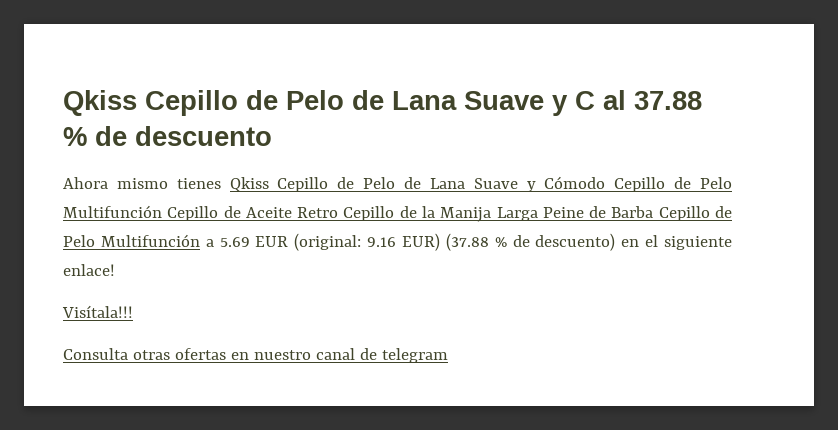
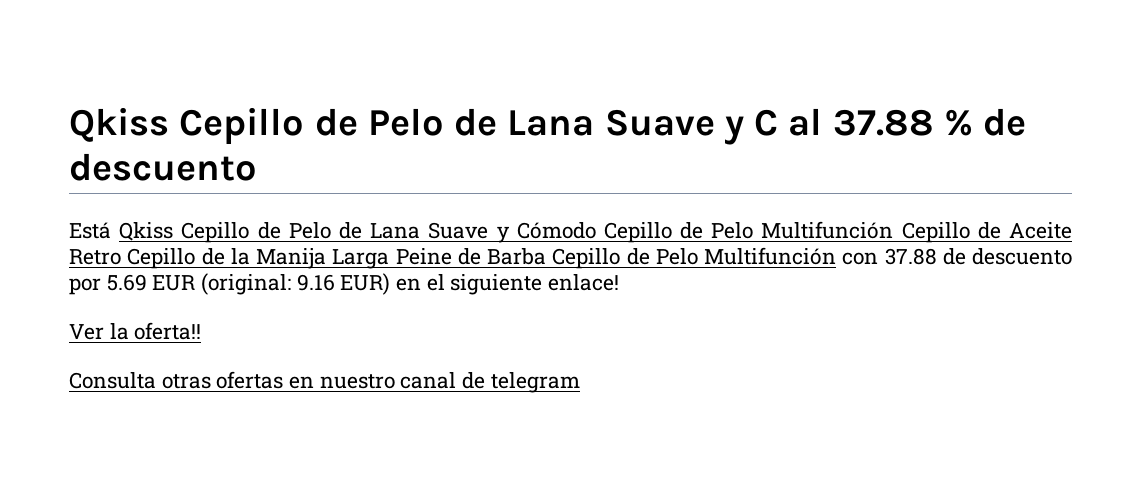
- Ahora mismo tienes Qkiss Cepillo de Pelo de Lana Suave y Cómodo Cepillo de Pelo Multifunción Cepillo de Aceite Retro Cepillo de la Manija Larga Peine de Barba Cepillo de Pelo Multifunción a 5.69 EUR (original: 9.16 EUR) (37.88 % de descuento) en el siguiente enlace!
+ Está Qkiss Cepillo de Pelo de Lana Suave y Cómodo Cepillo de Pelo Multifunción Cepillo de Aceite Retro Cepillo de la Manija Larga Peine de Barba Cepillo de Pelo Multifunción con 37.88 de descuento por 5.69 EUR (original: 9.16 EUR) en el siguiente enlace!
- Visítala!!!
+ Ver la oferta!!

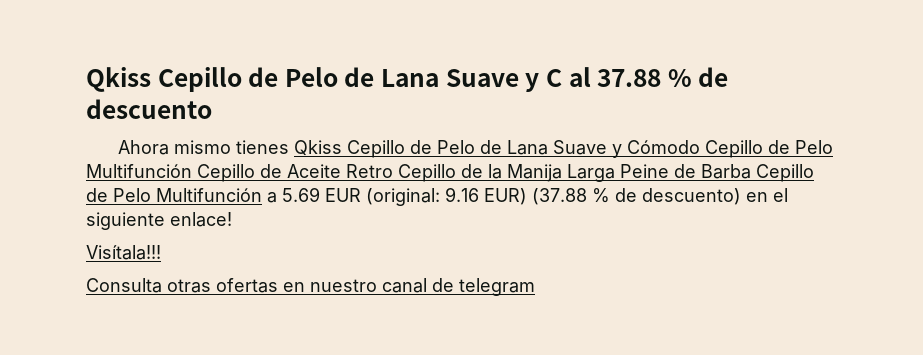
- Está Qkiss Cepillo de Pelo de Lana Suave y Cómodo Cepillo de Pelo Multifunción Cepillo de Aceite Retro Cepillo de la Manija Larga Peine de Barba Cepillo de Pelo Multifunción con 37.88 de descuento por 5.69 EUR (original: 9.16 EUR) en el siguiente enlace!
+ Ahora mismo tienes Qkiss Cepillo de Pelo de Lana Suave y Cómodo Cepillo de Pelo Multifunción Cepillo de Aceite Retro Cepillo de la Manija Larga Peine de Barba Cepillo de Pelo Multifunción a 5.69 EUR (original: 9.16 EUR) (37.88 % de descuento) en el siguiente enlace!
- Ver la oferta!!
+ Visítala!!!

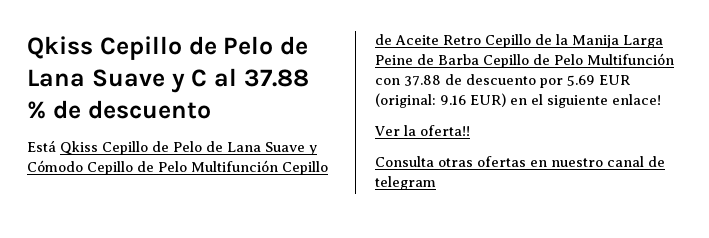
- Ahora mismo tienes Qkiss Cepillo de Pelo de Lana Suave y Cómodo Cepillo de Pelo Multifunción Cepillo de Aceite Retro Cepillo de la Manija Larga Peine de Barba Cepillo de Pelo Multifunción a 5.69 EUR (original: 9.16 EUR) (37.88 % de descuento) en el siguiente enlace!
+ Está Qkiss Cepillo de Pelo de Lana Suave y Cómodo Cepillo de Pelo Multifunción Cepillo de Aceite Retro Cepillo de la Manija Larga Peine de Barba Cepillo de Pelo Multifunción con 37.88 de descuento por 5.69 EUR (original: 9.16 EUR) en el siguiente enlace!
- Visítala!!!
+ Ver la oferta!!

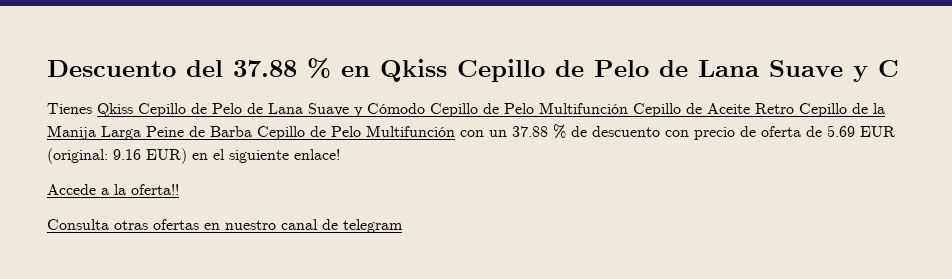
- Qkiss Cepillo de Pelo de Lana Suave y C al 37.88 % de descuento
- Está Qkiss Cepillo de Pelo de Lana Suave y Cómodo Cepillo de Pelo Multifunción Cepillo de Aceite Retro Cepillo de la Manija Larga Peine de Barba Cepillo de Pelo Multifunción con 37.88 de descuento por 5.69 EUR (original: 9.16 EUR) en el siguiente enlace!
+ Descuento del 37.88 % en Qkiss Cepillo de Pelo de Lana Suave y C
+ Tienes Qkiss Cepillo de Pelo de Lana Suave y Cómodo Cepillo de Pelo Multifunción Cepillo de Aceite Retro Cepillo de la Manija Larga Peine de Barba Cepillo de Pelo Multifunción con un 37.88 % de descuento con precio de oferta de 5.69 EUR (original: 9.16 EUR) en el siguiente enlace!
- Ver la oferta!!
+ Accede a la oferta!!

